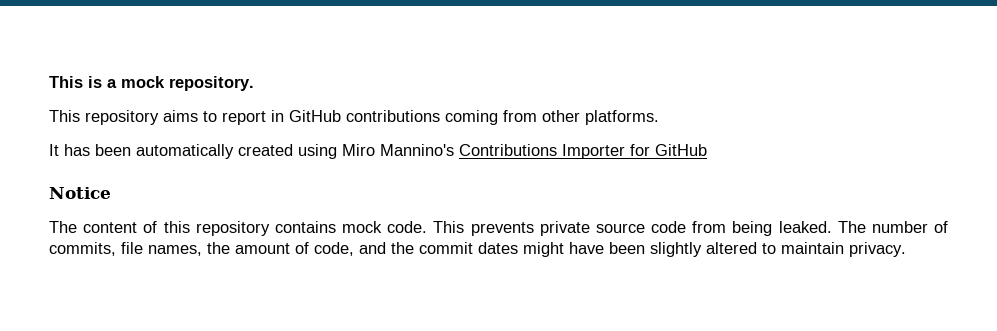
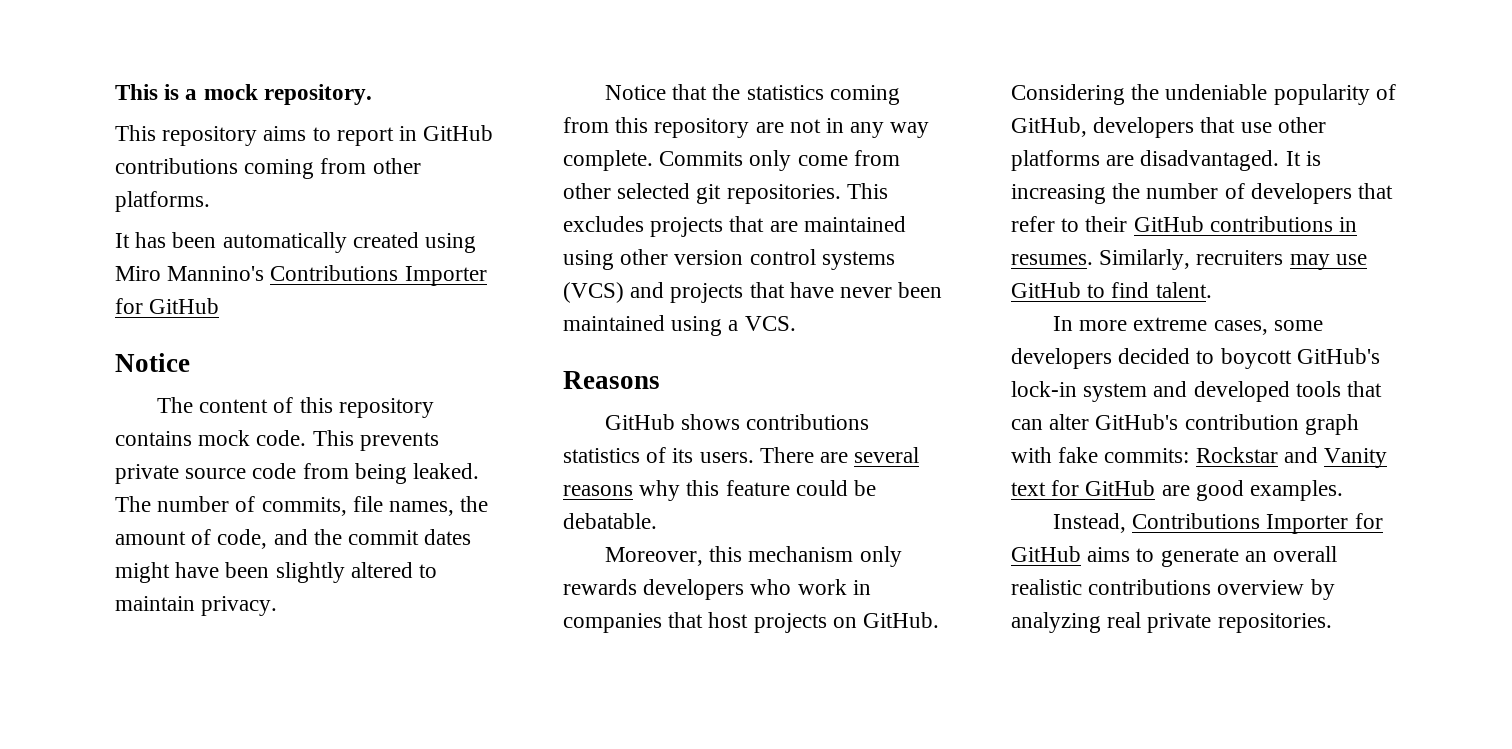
+ Notice that the statistics coming from this repository are not in any way complete. Commits only come from other selected git repositories. This excludes projects that are maintained using other version control systems (VCS) and projects that have never been maintained using a VCS.
+ Reasons
+ GitHub shows contributions statistics of its users. There are several reasons why this feature could be debatable.
+ Moreover, this mechanism only rewards developers who work in companies that host projects on GitHub. Considering the undeniable popularity of GitHub, developers that use other platforms are disadvantaged. It is increasing the number of developers that refer to their GitHub contributions in resumes. Similarly, recruiters may use GitHub to find talent.
+ In more extreme cases, some developers decided to boycott GitHub's lock-in system and developed tools that can alter GitHub's contribution graph with fake commits: Rockstar and Vanity text for GitHub are good examples.
+ Instead, Contributions Importer for GitHub aims to generate an overall realistic contributions overview by analyzing real private repositories.

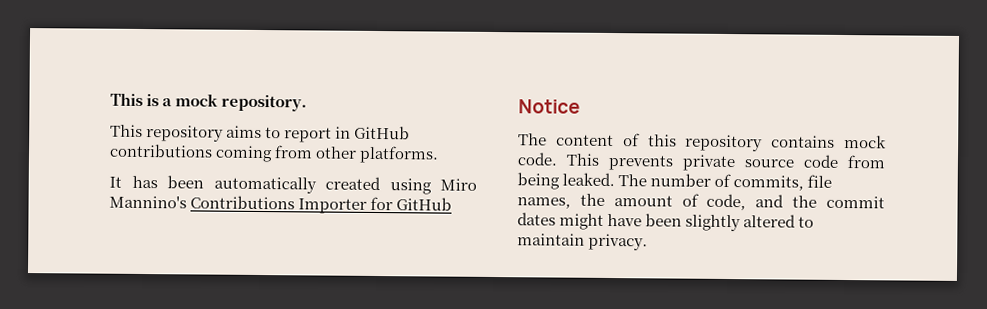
- Notice that the statistics coming from this repository are not in any way complete. Commits only come from other selected git repositories. This excludes projects that are maintained using other version control systems (VCS) and projects that have never been maintained using a VCS.
- Reasons
- GitHub shows contributions statistics of its users. There are several reasons why this feature could be debatable.
- Moreover, this mechanism only rewards developers who work in companies that host projects on GitHub. Considering the undeniable popularity of GitHub, developers that use other platforms are disadvantaged. It is increasing the number of developers that refer to their GitHub contributions in resumes. Similarly, recruiters may use GitHub to find talent.
- In more extreme cases, some developers decided to boycott GitHub's lock-in system and developed tools that can alter GitHub's contribution graph with fake commits: Rockstar and Vanity text for GitHub are good examples.
- Instead, Contributions Importer for GitHub aims to generate an overall realistic contributions overview by analyzing real private repositories.

